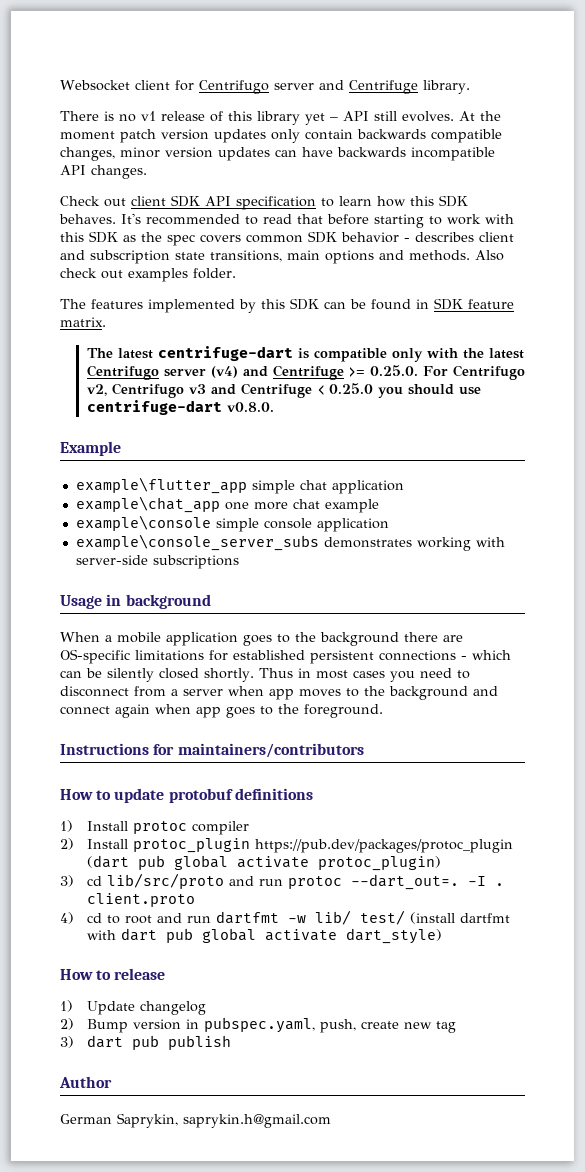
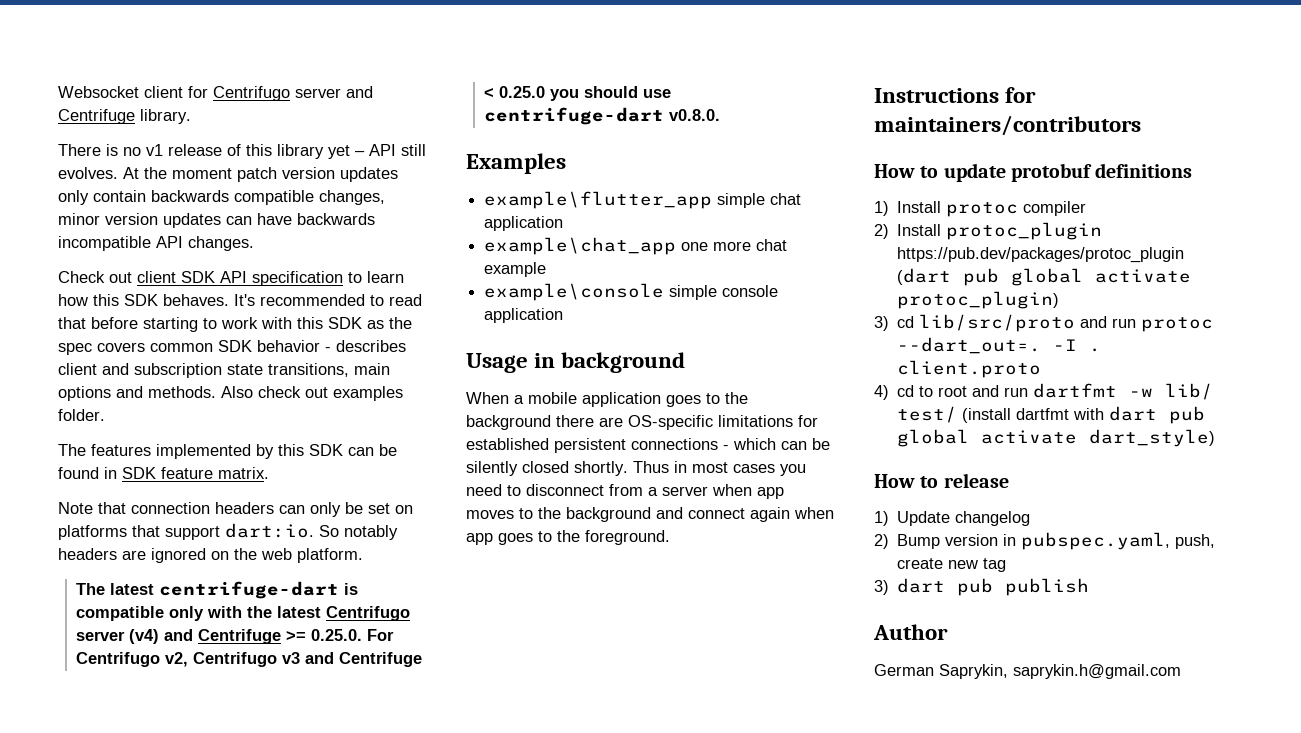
+ Note that connection headers can only be set on platforms that support dart:io. So notably headers are ignored on the web platform.
- Example
+ Examples
- example\console_server_subs demonstrates working with server-side subscriptions

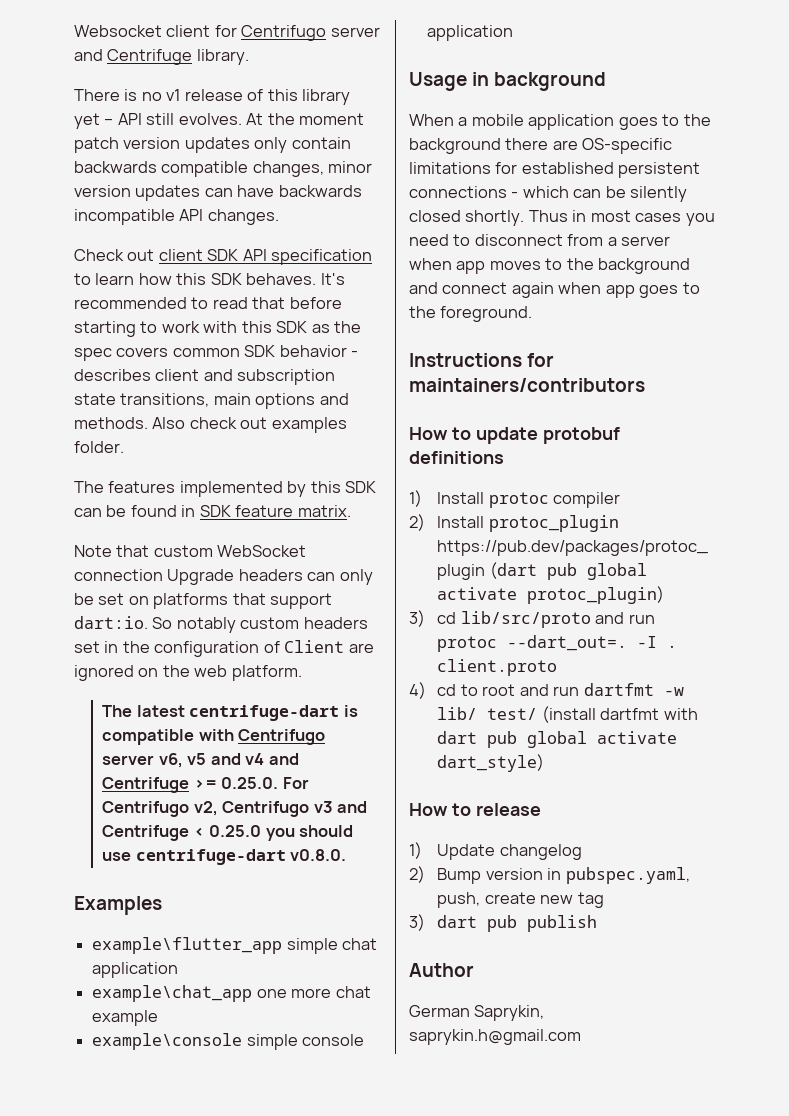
- Note that connection headers can only be set on platforms that support dart:io.
+ Note that custom WebSocket connection Upgrade headers can only be set on platforms that support dart:io.
- So notably headers are ignored on the web platform.
+ So notably custom headers set in the configuration of Client are ignored on the web platform.
- The latest centrifuge-dart is compatible only with the latest Centrifugo server (v4) and Centrifuge >= 0.25.0. For Centrifugo v2, Centrifugo v3 and Centrifuge < 0.25.0 you should use centrifuge-dart v0.8.0.
+ The latest centrifuge-dart is compatible with Centrifugo server v6, v5 and v4 and Centrifuge >= 0.25.0. For Centrifugo v2, Centrifugo v3 and Centrifuge < 0.25.0 you should use centrifuge-dart v0.8.0.

